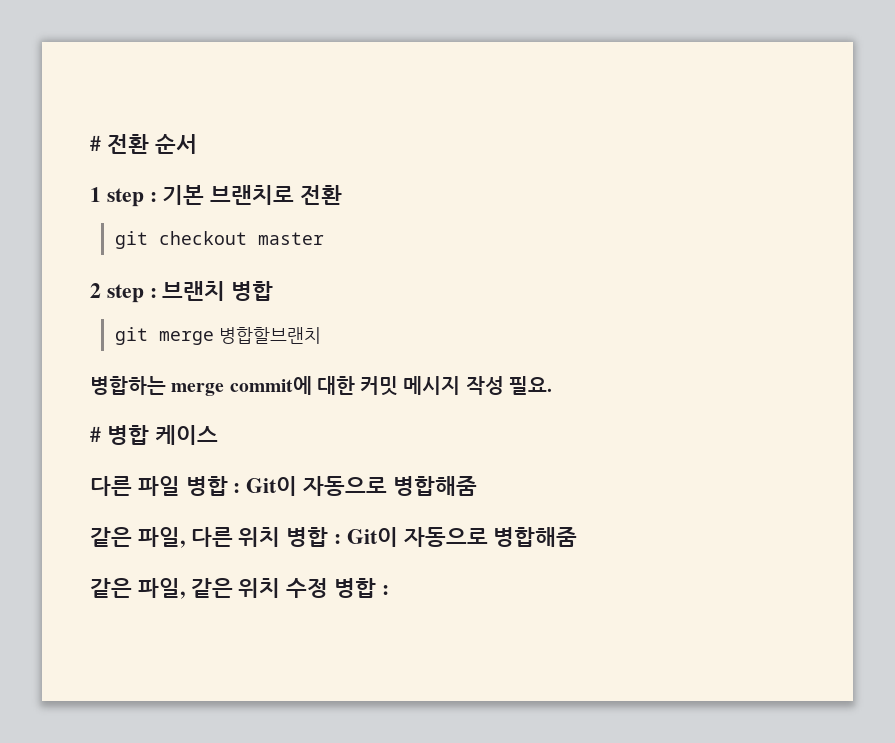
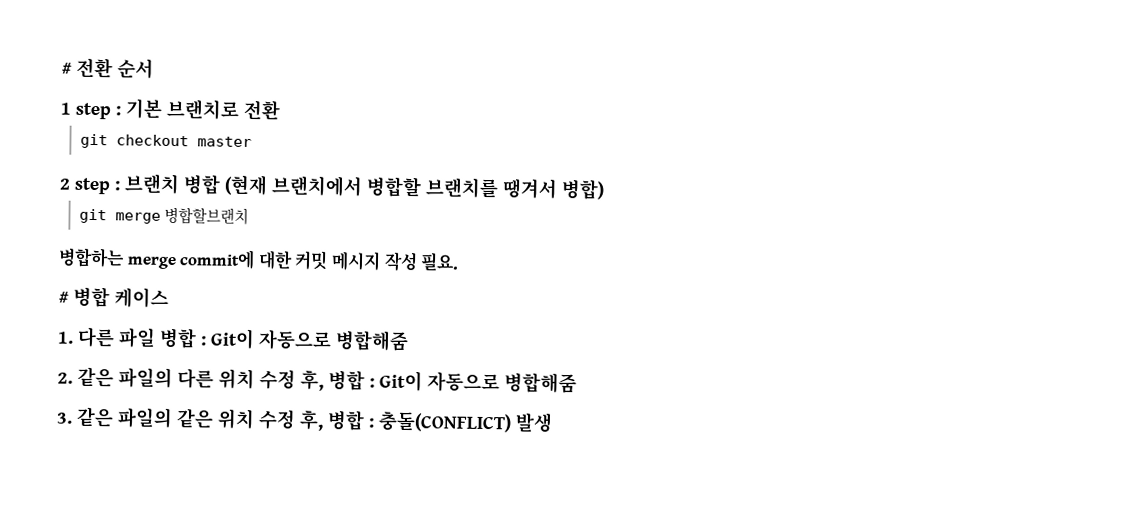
- 2 step : 브랜치 병합
+ 2 step : 브랜치 병합 (현재 브랜치에서 병합할 브랜치를 땡겨서 병합)
- 다른 파일 병합 : Git이 자동으로 병합해줌
+ 1. 다른 파일 병합 : Git이 자동으로 병합해줌
- 같은 파일, 다른 위치 병합 : Git이 자동으로 병합해줌
- 같은 파일, 같은 위치 수정 병합 :
+ 2. 같은 파일의 다른 위치 수정 후, 병합 : Git이 자동으로 병합해줌
+ 3. 같은 파일의 같은 위치 수정 후, 병합 : 충돌(CONFLICT) 발생

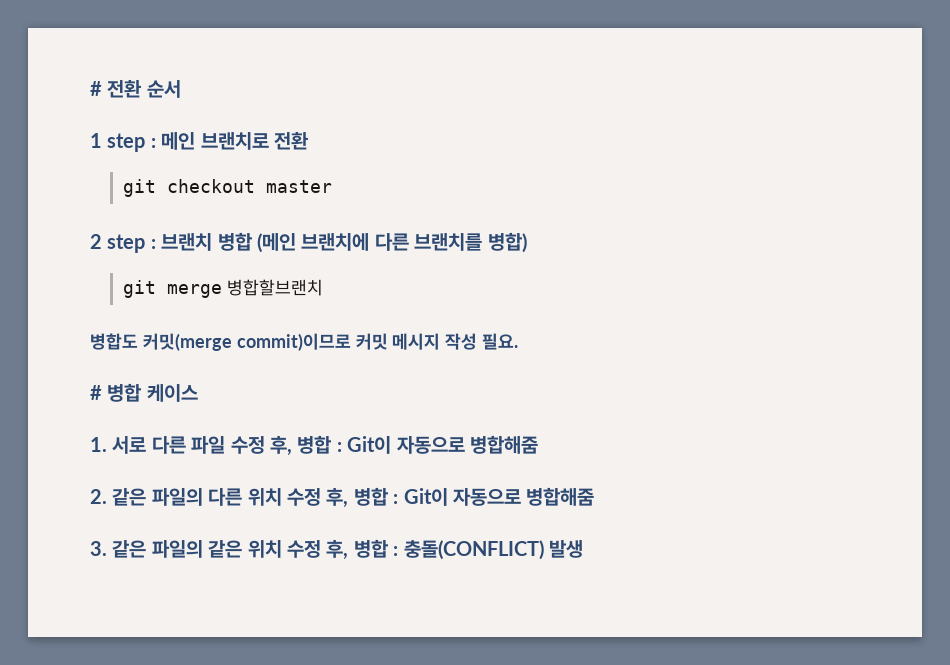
- 1 step : 기본 브랜치로 전환
+ 1 step : 메인 브랜치로 전환
- 2 step : 브랜치 병합 (현재 브랜치에서 병합할 브랜치를 땡겨서 병합)
+ 2 step : 브랜치 병합 (메인 브랜치에 다른 브랜치를 병합)
- 병합하는 merge commit에 대한 커밋 메시지 작성 필요.
+ 병합도 커밋(merge commit)이므로 커밋 메시지 작성 필요.
- 1. 다른 파일 병합 : Git이 자동으로 병합해줌
+ 1. 서로 다른 파일 수정 후, 병합 : Git이 자동으로 병합해줌

